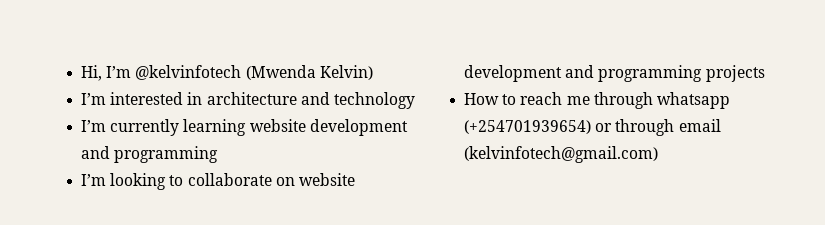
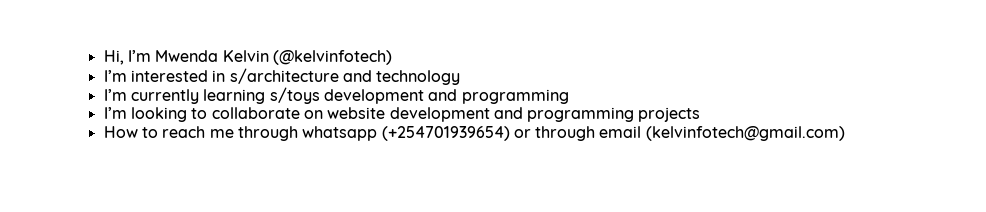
- Hi, I’m @kelvinfotech (Mwenda Kelvin)
+ Hi, I’m Mwenda Kelvin (@kelvinfotech)
- I’m interested in architecture and technology
+ I’m interested in s/architecture and technology
- I’m currently learning website development and programming
+ I’m currently learning s/toys development and programming

